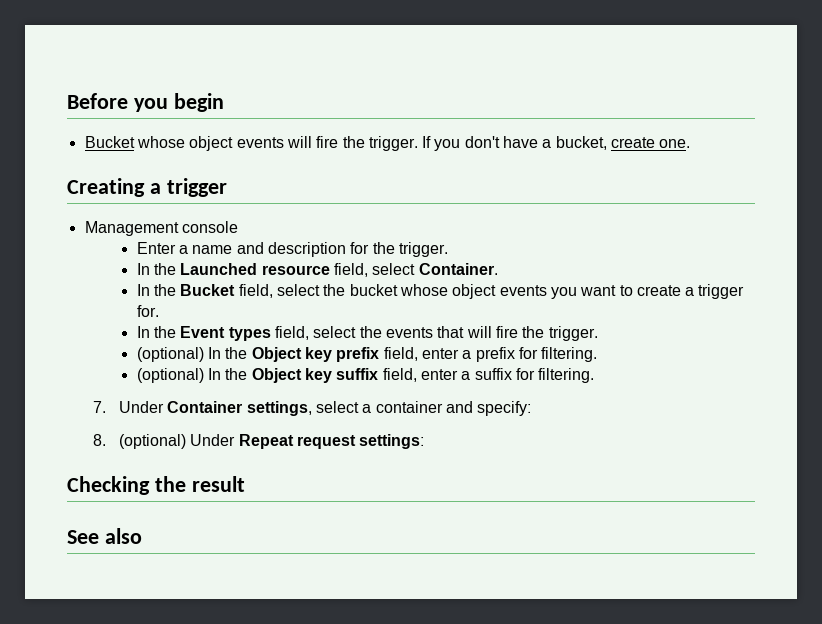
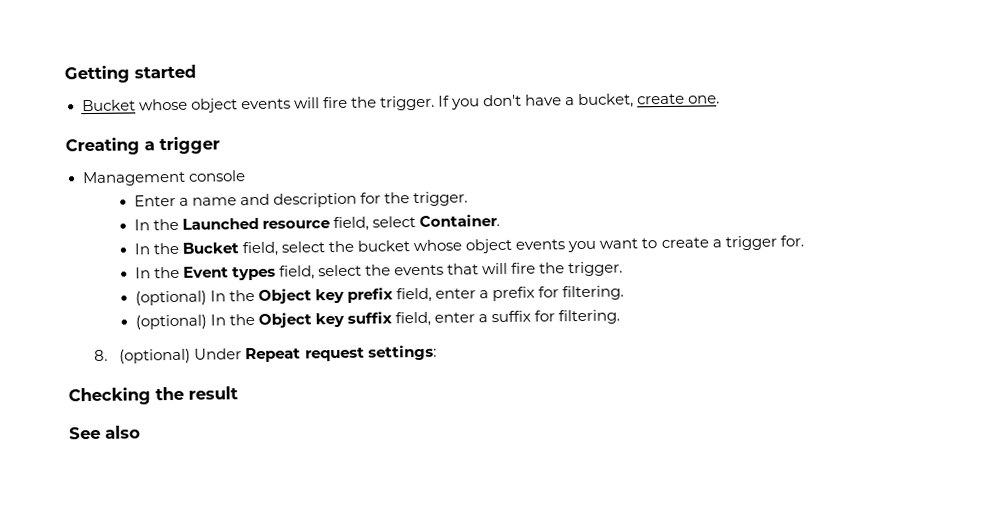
- Before you begin
+ Getting started
- 7. Under Container settings, select a container and specify:

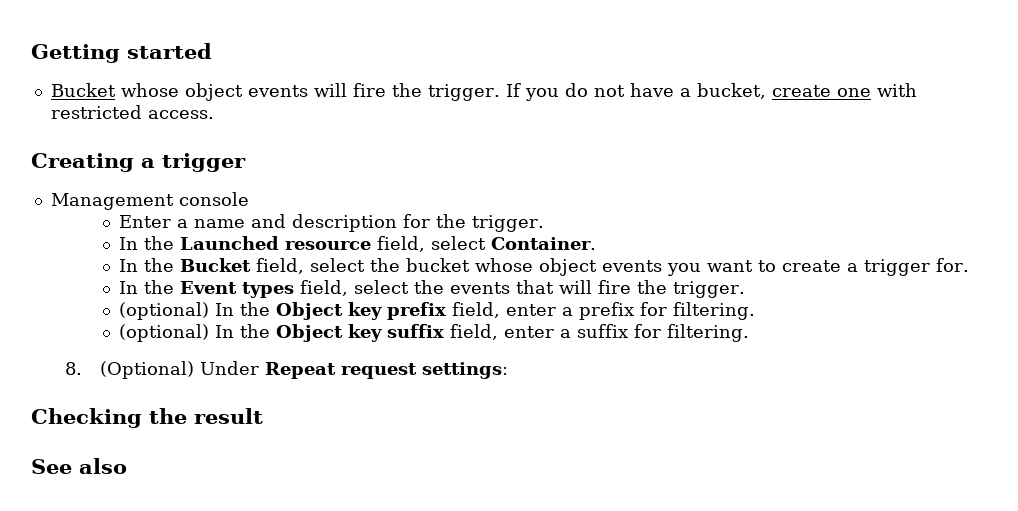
- If you don't have a bucket, create one.
+ If you do not have a bucket, create one with restricted access.
- 8. (optional) Under Repeat request settings:
+ 8. (Optional) Under Repeat request settings:

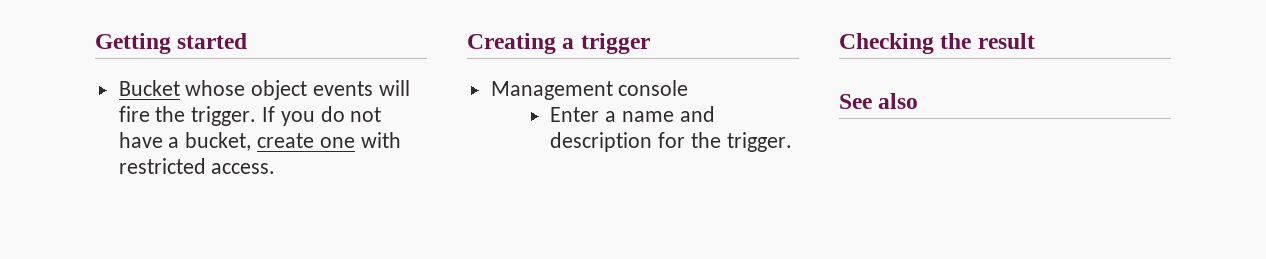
- In the Launched resource field, select Container.
- In the Bucket field, select the bucket whose object events you want to create a trigger for.
- In the Event types field, select the events that will fire the trigger.
- (optional) In the Object key prefix field, enter a prefix for filtering.
- (optional) In the Object key suffix field, enter a suffix for filtering.
- 8. (Optional) Under Repeat request settings:

